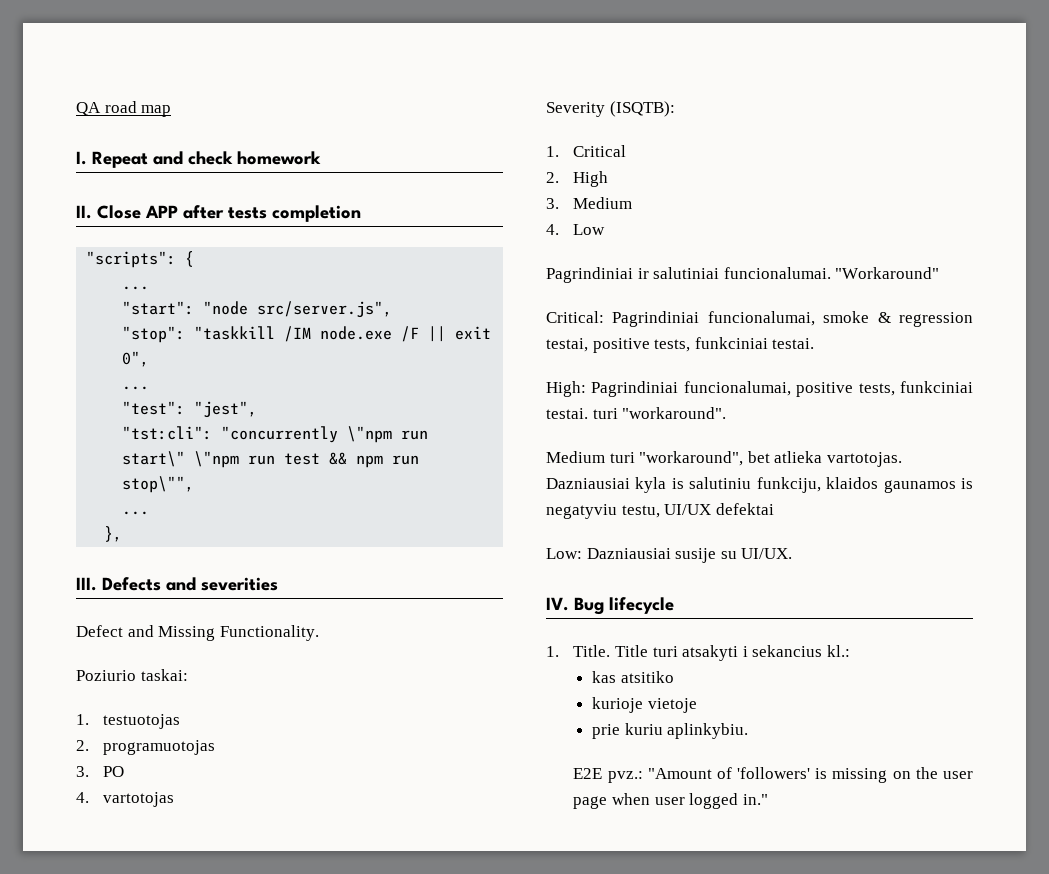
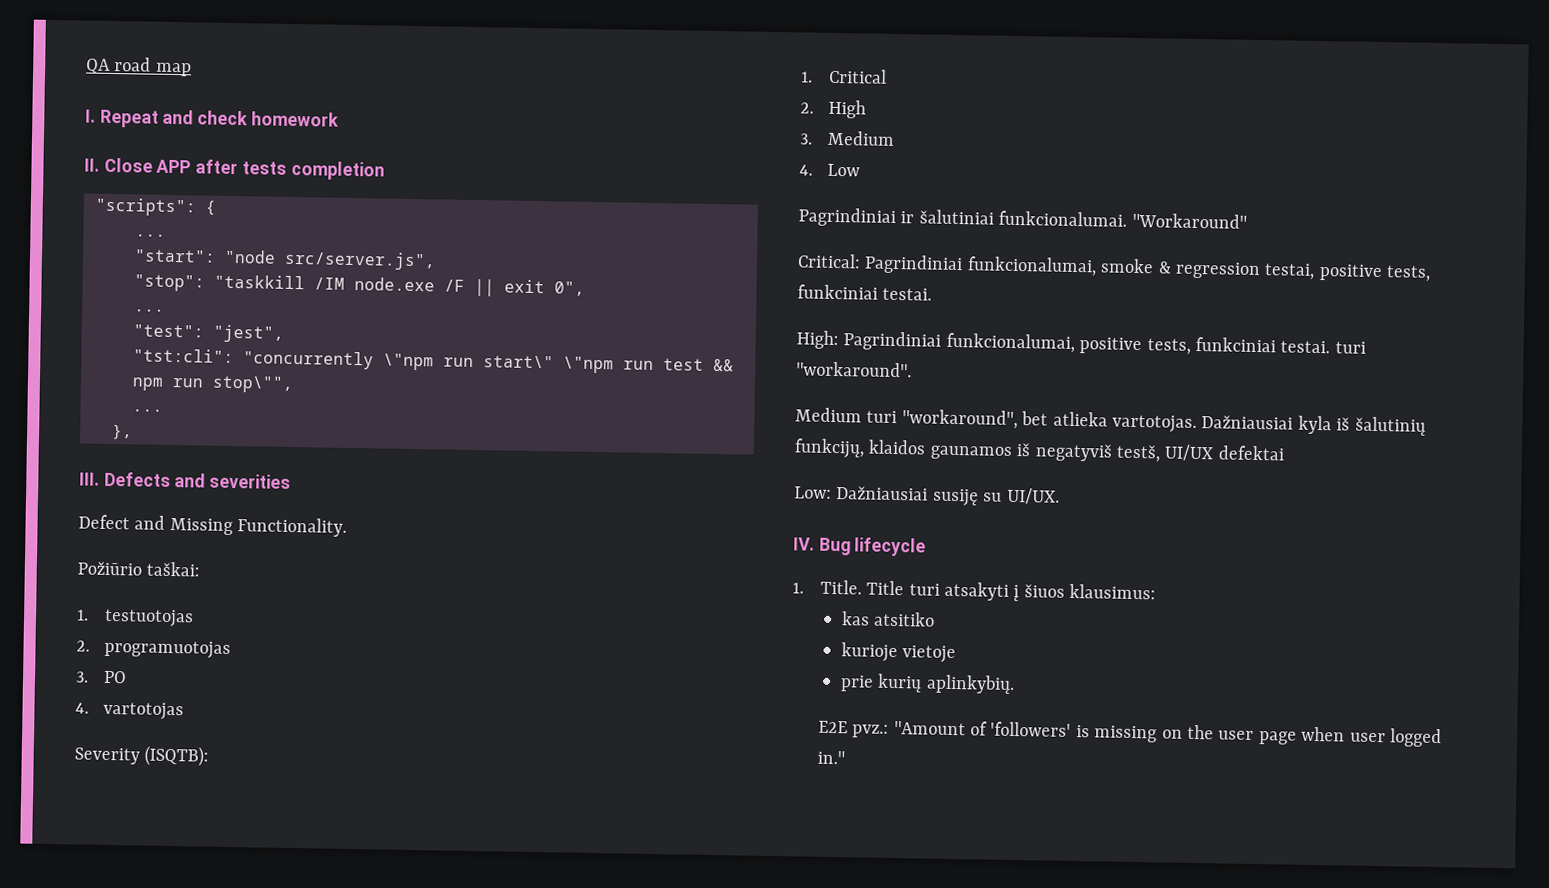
- Poziurio taskai:
+ Požiūrio taškai:
- Pagrindiniai ir salutiniai funcionalumai.
+ Pagrindiniai ir šalutiniai funkcionalumai.
- Critical: Pagrindiniai funcionalumai, smoke & regression testai, positive tests, funkciniai testai.
+ Critical: Pagrindiniai funkcionalumai, smoke & regression testai, positive tests, funkciniai testai.
- High: Pagrindiniai funcionalumai, positive tests, funkciniai testai. turi "workaround".
+ High: Pagrindiniai funkcionalumai, positive tests, funkciniai testai. turi "workaround".
- Dazniausiai kyla is salutiniu funkciju, klaidos gaunamos is negatyviu testu, UI/UX defektai
+ Dažniausiai kyla iš šalutinių funkcijų, klaidos gaunamos iš negatyviš testš, UI/UX defektai
- Low: Dazniausiai susije su UI/UX.
+ Low: Dažniausiai susiję su UI/UX.
- Title turi atsakyti i sekancius kl.:
+ Title turi atsakyti į šiuos klausimus:
- prie kuriu aplinkybiu.
+ prie kurių aplinkybių.

